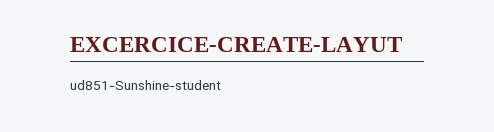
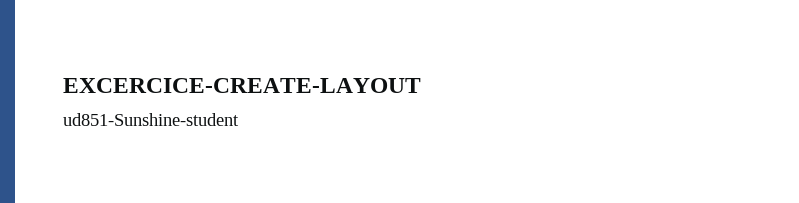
- EXCERCICE-CREATE-LAYUT
+ EXCERCICE-CREATE-LAYOUT

